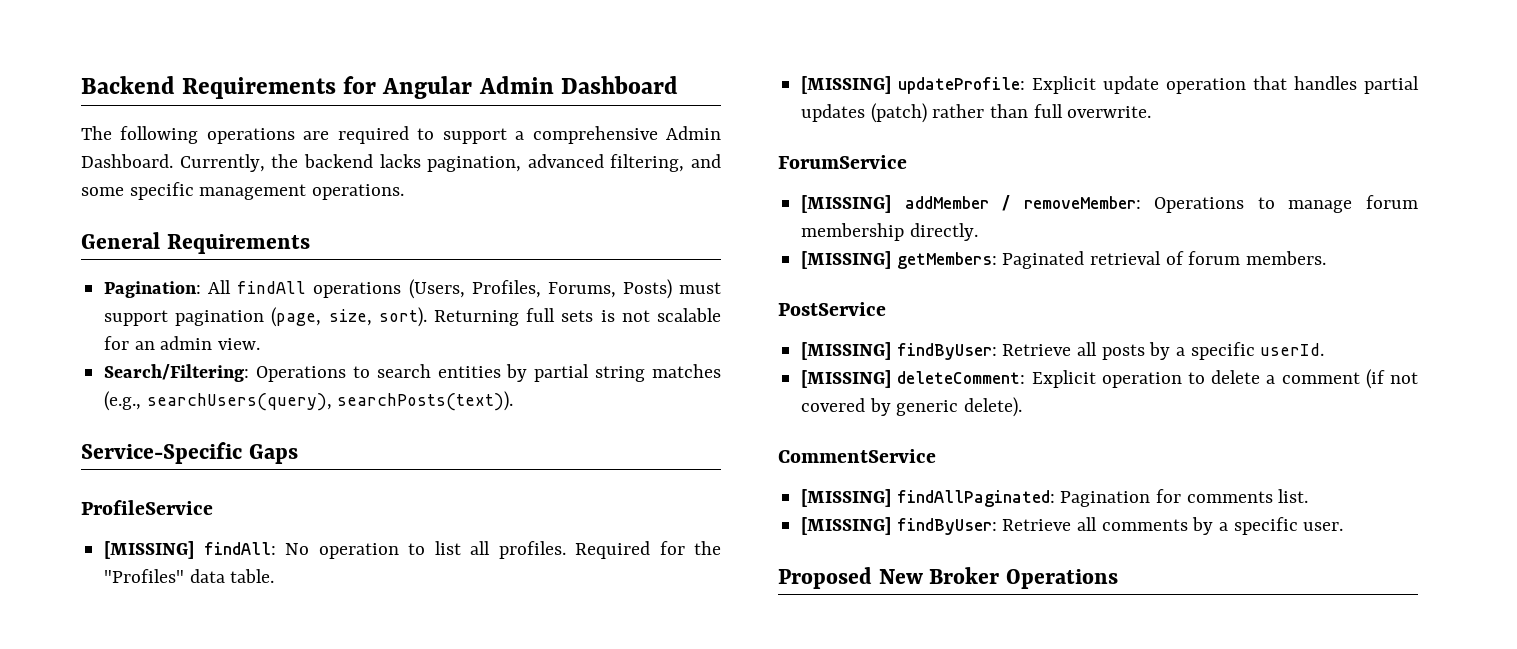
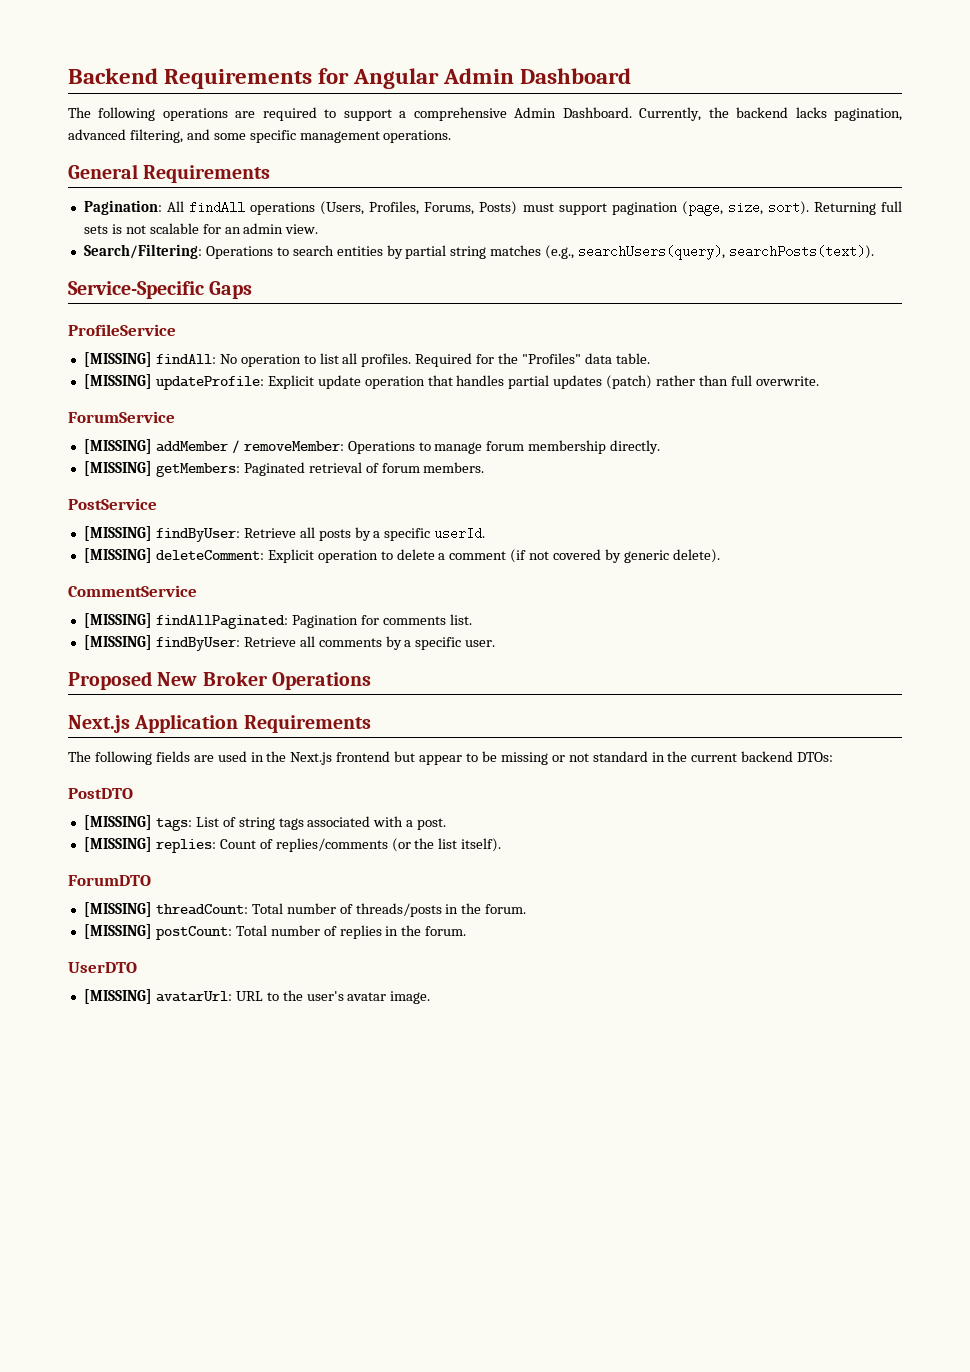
+ Next.js Application Requirements
+ The following fields are used in the Next.js frontend but appear to be missing or not standard in the current backend DTOs:
+ PostDTO
+ [MISSING] tags: List of string tags associated with a post.
+ [MISSING] replies: Count of replies/comments (or the list itself).
+ ForumDTO
+ [MISSING] threadCount: Total number of threads/posts in the forum.
+ [MISSING] postCount: Total number of replies in the forum.
+ UserDTO
+ [MISSING] avatarUrl: URL to the user's avatar image.

